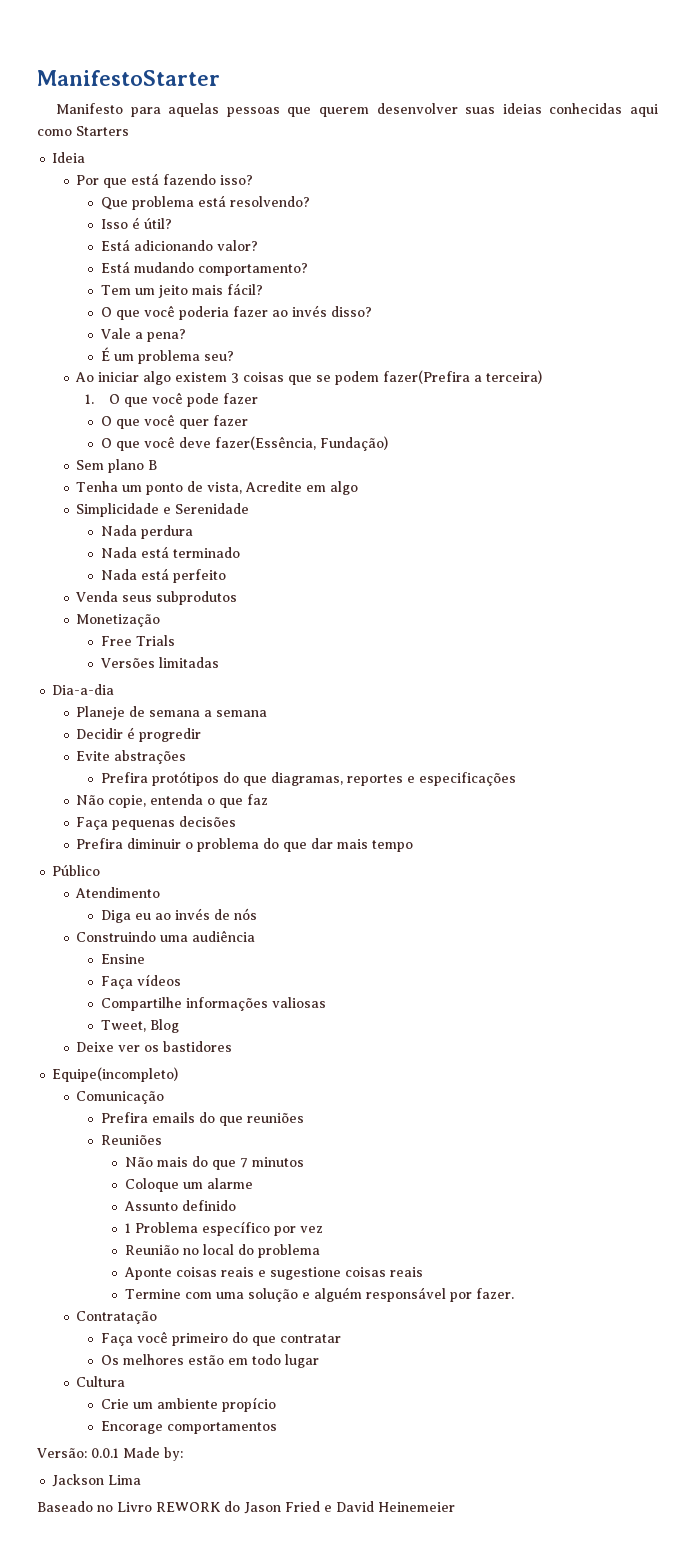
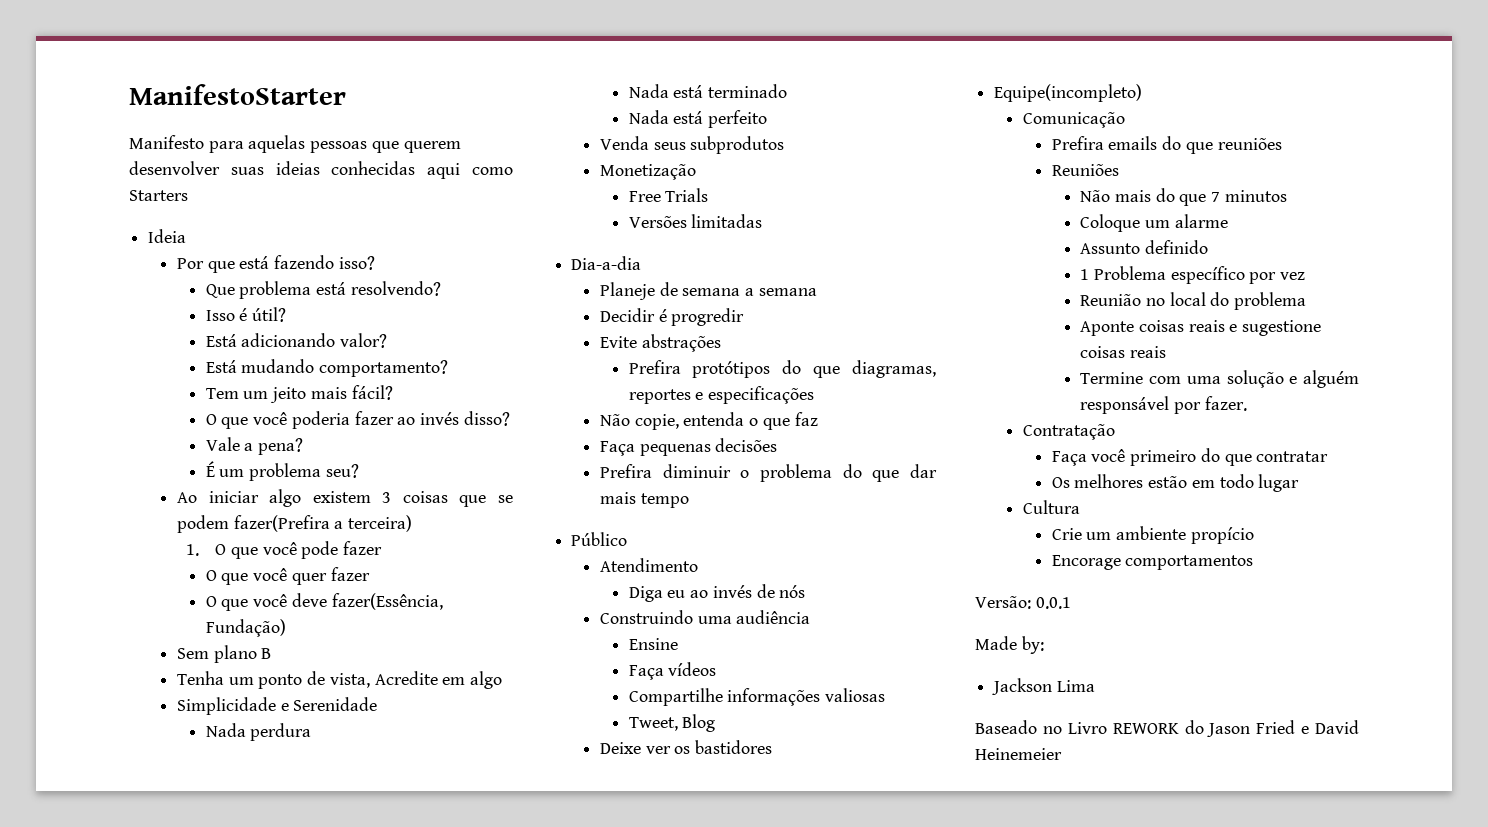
- Versão: 0.0.1 Made by:
+ Versão: 0.0.1
+ Made by:

